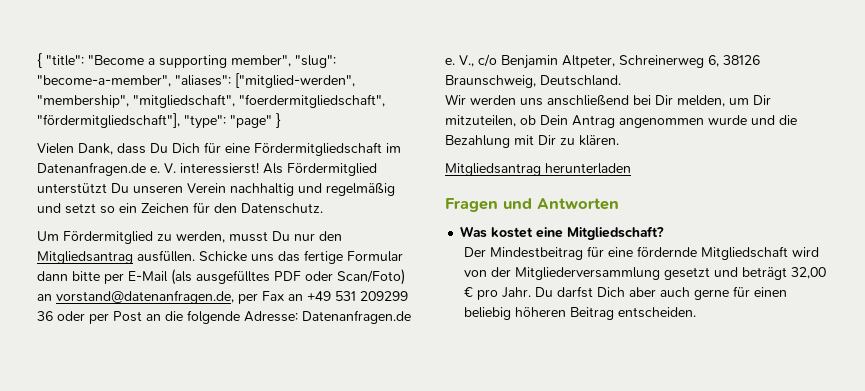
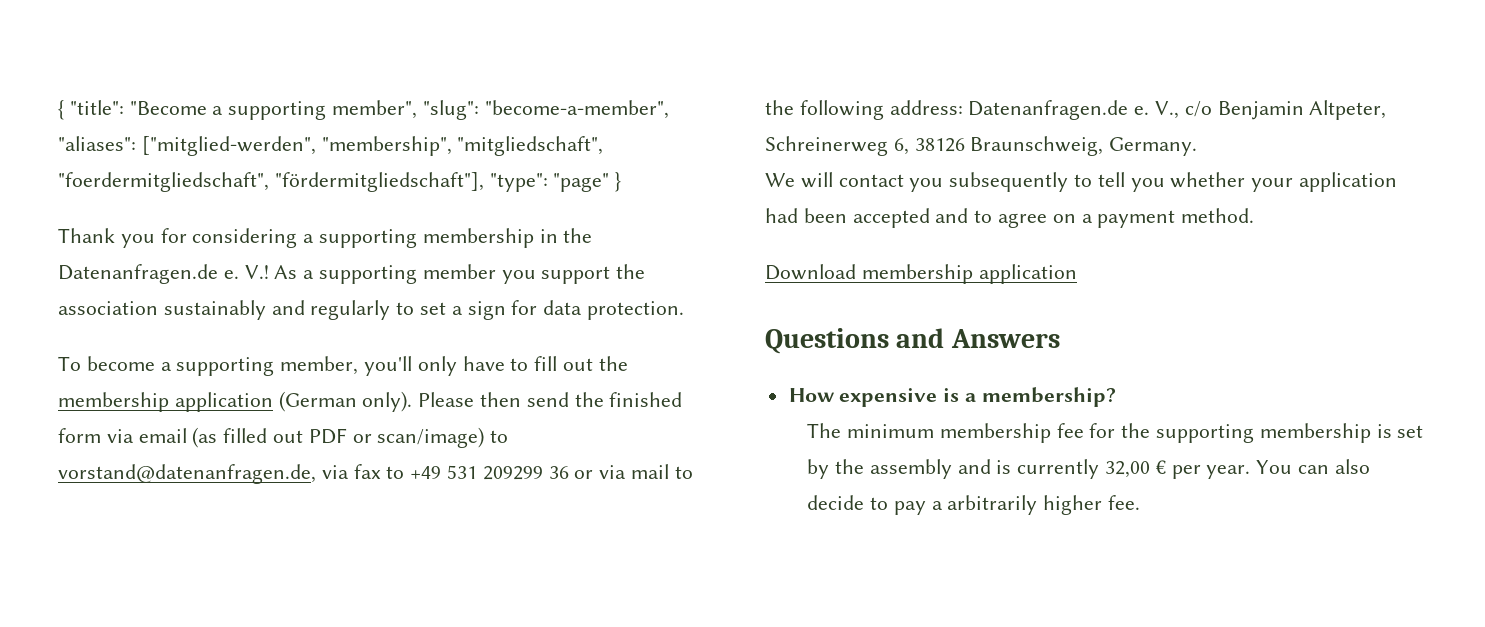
- Vielen Dank, dass Du Dich für eine Fördermitgliedschaft im Datenanfragen.de e. V. interessierst! Als Fördermitglied unterstützt Du unseren Verein nachhaltig und regelmäßig und setzt so ein Zeichen für den Datenschutz.
- Um Fördermitglied zu werden, musst Du nur den Mitgliedsantrag ausfüllen. Schicke uns das fertige Formular dann bitte per E-Mail (als ausgefülltes PDF oder Scan/Foto) an vorstand@datenanfragen.de, per Fax an +49 531 209299 36 oder per Post an die folgende Adresse: Datenanfragen.de e.
+ Thank you for considering a supporting membership in the Datenanfragen.de e. V.! As a supporting member you support the association sustainably and regularly to set a sign for data protection.
+ To become a supporting member, you'll only have to fill out the membership application (German only). Please then send the finished form via email (as filled out PDF or scan/image) to vorstand@datenanfragen.de, via fax to +49 531 209299 36 or via mail to the following address: Datenanfragen.de e.
- V., c/o Benjamin Altpeter, Schreinerweg 6, 38126 Braunschweig, Deutschland.
- Wir werden uns anschließend bei Dir melden, um Dir mitzuteilen, ob Dein Antrag angenommen wurde und die Bezahlung mit Dir zu klären.
- Mitgliedsantrag herunterladen
- Fragen und Antworten
- Was kostet eine Mitgliedschaft?
- Der Mindestbeitrag für eine fördernde Mitgliedschaft wird von der Mitgliederversammlung gesetzt und beträgt 32,00 € pro Jahr. Du darfst Dich aber auch gerne für einen beliebig höheren Beitrag entscheiden.
+ V., c/o Benjamin Altpeter, Schreinerweg 6, 38126 Braunschweig, Germany.
+ We will contact you subsequently to tell you whether your application had been accepted and to agree on a payment method.
+ Download membership application
+ Questions and Answers
+ How expensive is a membership?
+ The minimum membership fee for the supporting membership is set by the assembly and is currently 32,00 € per year. You can also decide to pay a arbitrarily higher fee.

